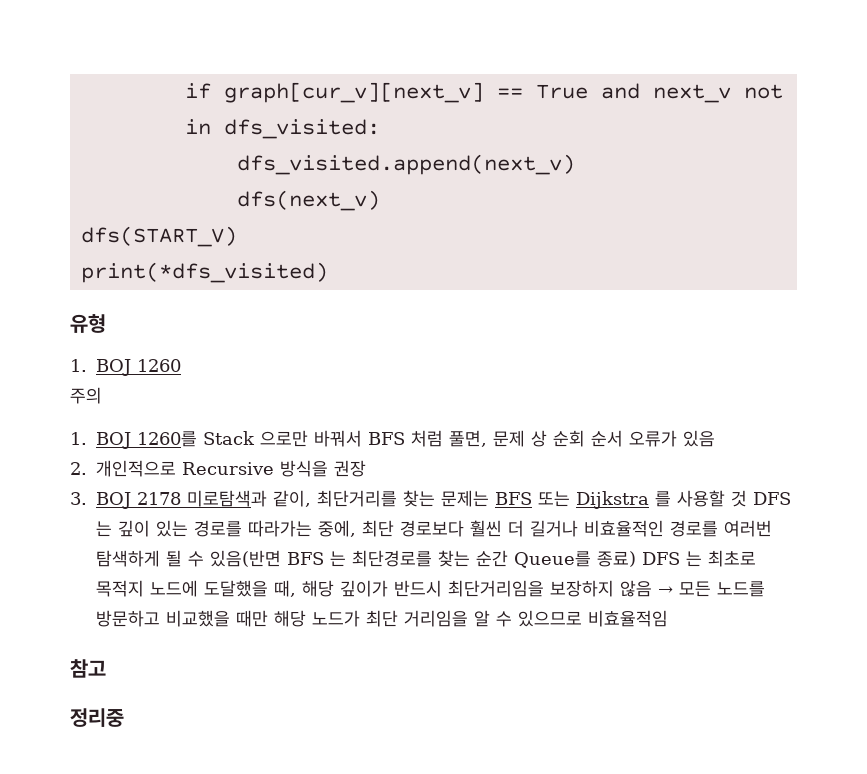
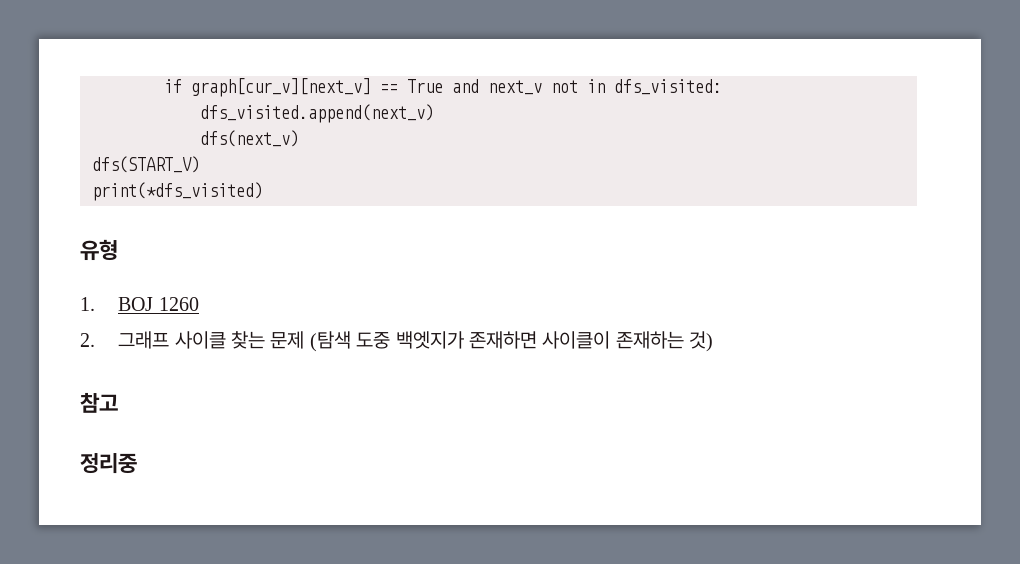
- 주의
- 1. BOJ 1260를 Stack 으로만 바꿔서 BFS 처럼 풀면, 문제 상 순회 순서 오류가 있음
- 2. 개인적으로 Recursive 방식을 권장
- 3. BOJ 2178 미로탐색과 같이, 최단거리를 찾는 문제는 BFS 또는 Dijkstra 를 사용할 것 DFS 는 깊이 있는 경로를 따라가는 중에, 최단 경로보다 훨씬 더 길거나 비효율적인 경로를 여러번 탐색하게 될 수 있음(반면 BFS 는 최단경로를 찾는 순간 Queue를 종료) DFS 는 최초로 목적지 노드에 도달했을 때, 해당 깊이가 반드시 최단거리임을 보장하지 않음 → 모든 노드를 방문하고 비교했을 때만 해당 노드가 최단 거리임을 알 수 있으므로 비효율적임
+ 2. 그래프 사이클 찾는 문제 (탐색 도중 백엣지가 존재하면 사이클이 존재하는 것)

